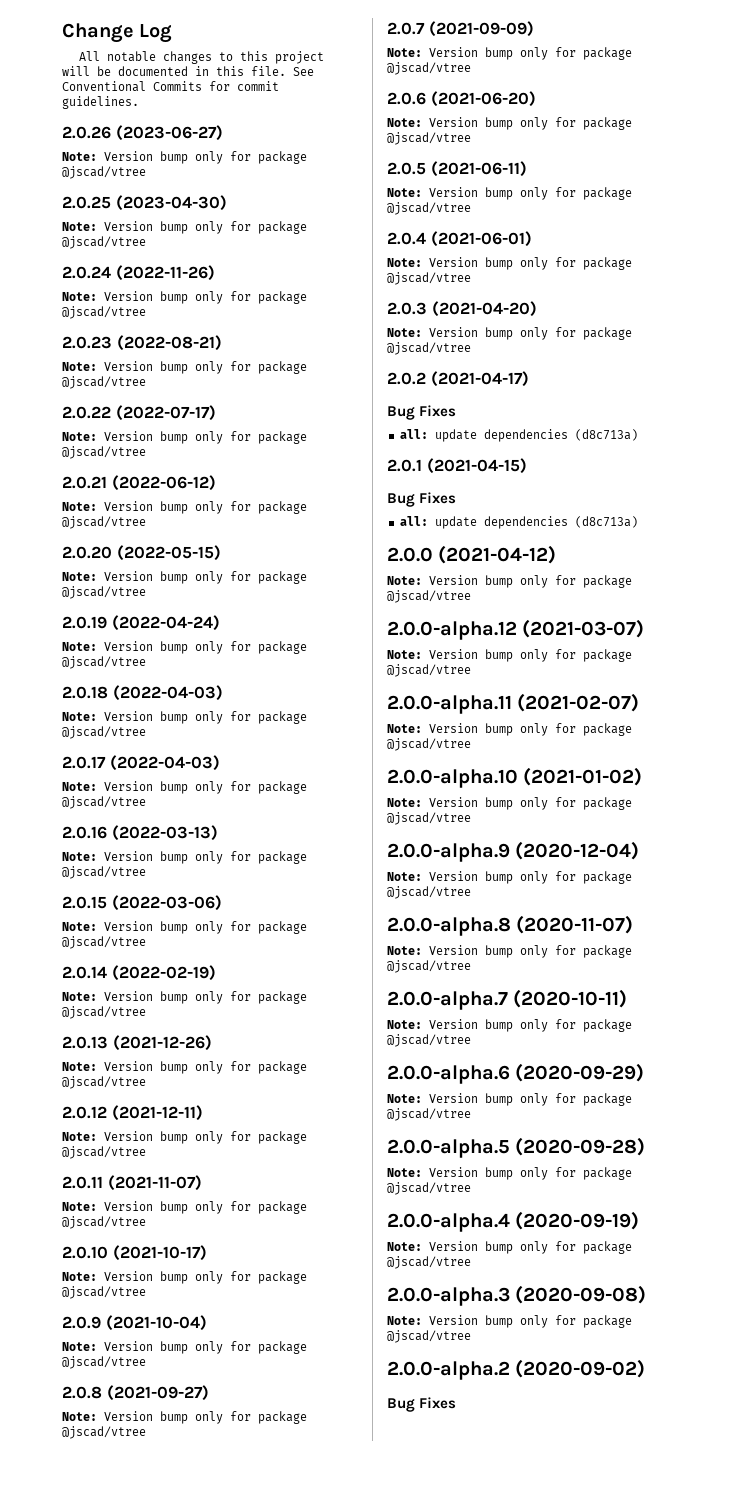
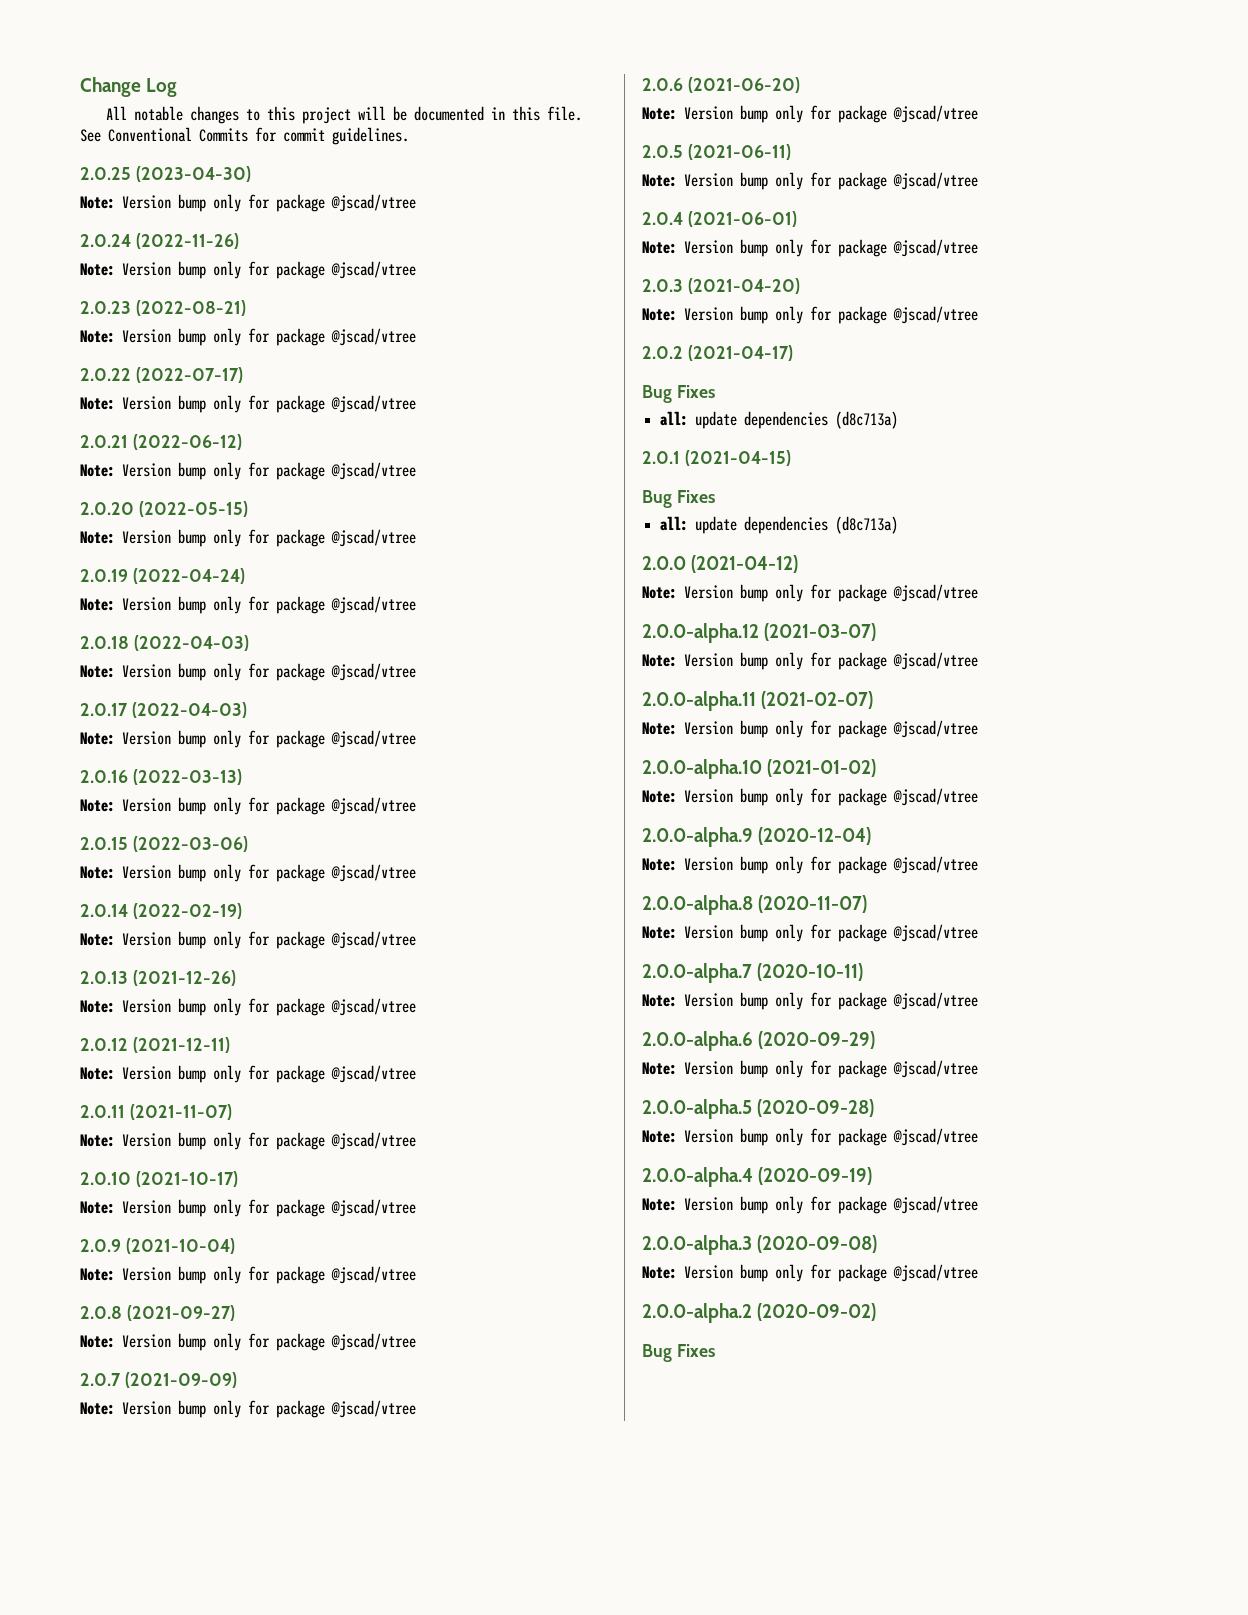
- 2.0.26 (2023-06-27)
- Note: Version bump only for package @jscad/vtree

